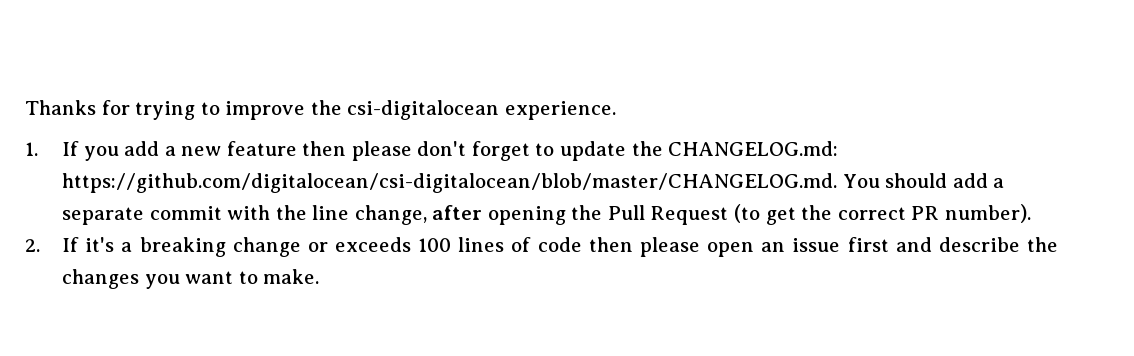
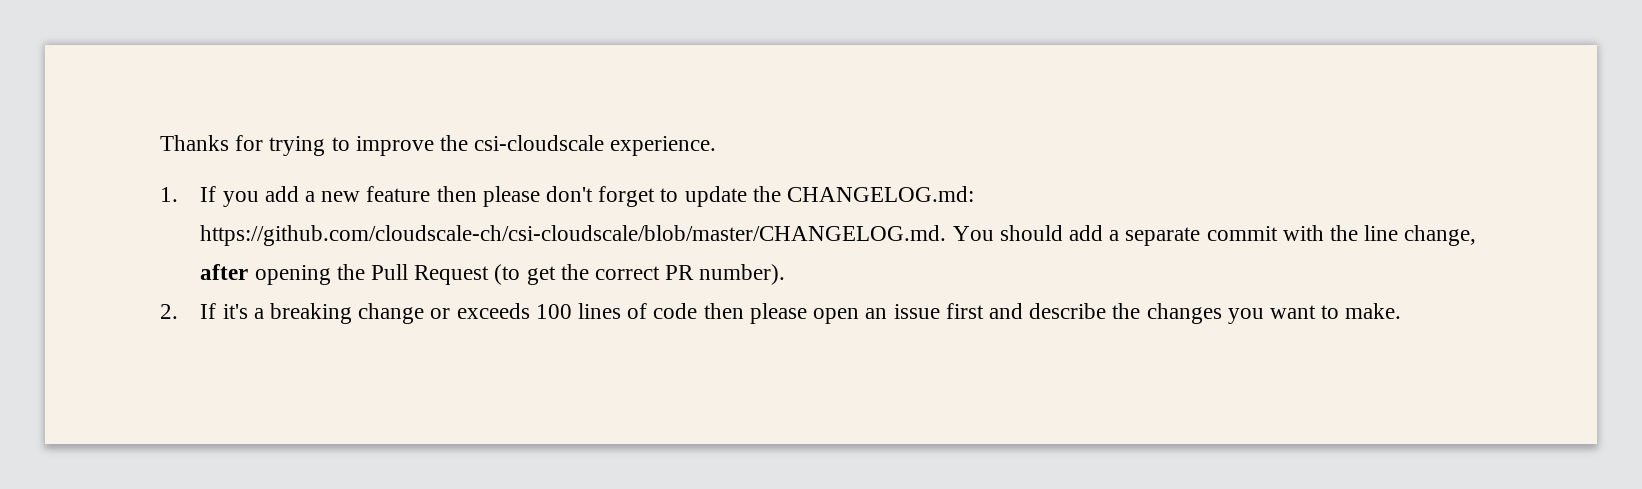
- Thanks for trying to improve the csi-digitalocean experience.
+ Thanks for trying to improve the csi-cloudscale experience.
- 1. If you add a new feature then please don't forget to update the CHANGELOG.md: https://github.com/digitalocean/csi-digitalocean/blob/master/CHANGELOG.md. You should add a separate commit with the line change, after opening the Pull Request (to get the correct PR number).
+ 1. If you add a new feature then please don't forget to update the CHANGELOG.md: https://github.com/cloudscale-ch/csi-cloudscale/blob/master/CHANGELOG.md. You should add a separate commit with the line change, after opening the Pull Request (to get the correct PR number).

